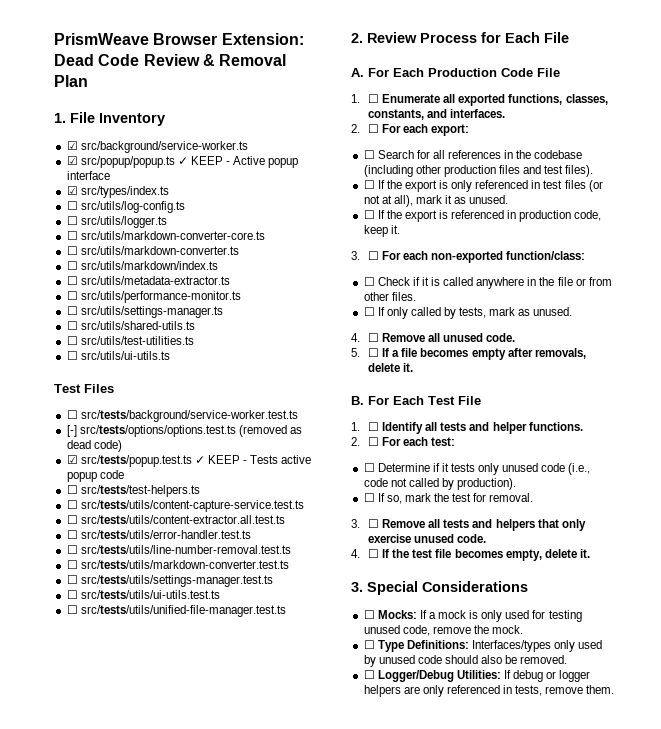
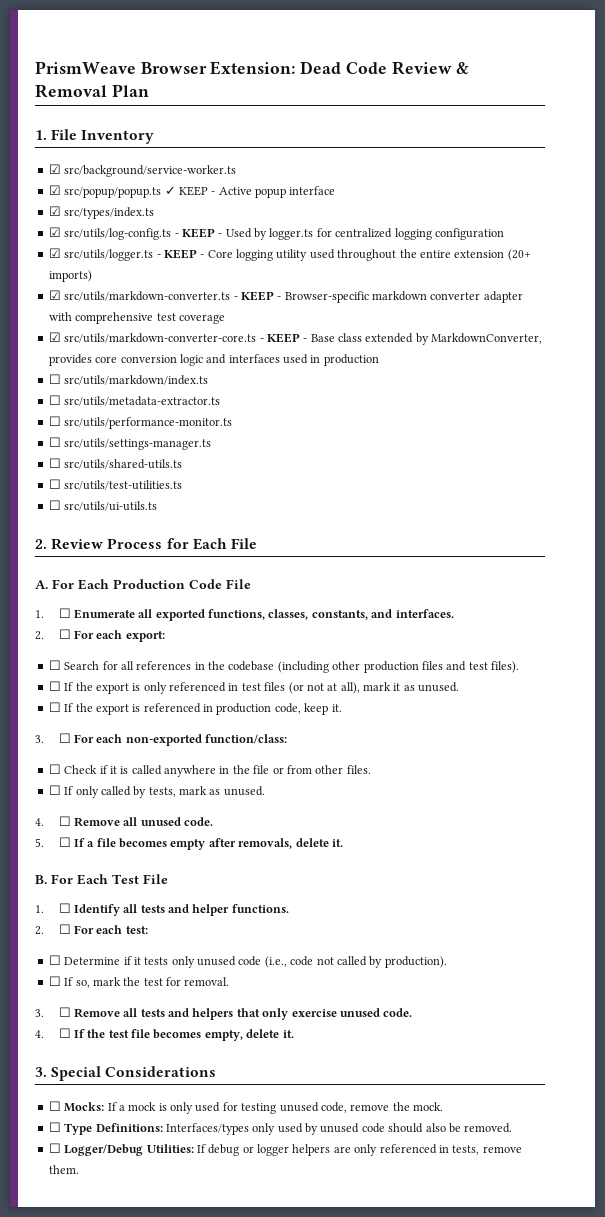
- ☐ src/utils/log-config.ts
- ☐ src/utils/logger.ts
- ☐ src/utils/markdown-converter-core.ts
- ☐ src/utils/markdown-converter.ts
+ ☑ src/utils/log-config.ts - KEEP - Used by logger.ts for centralized logging configuration
+ ☑ src/utils/logger.ts - KEEP - Core logging utility used throughout the entire extension (20+ imports)
+ ☑ src/utils/markdown-converter.ts - KEEP - Browser-specific markdown converter adapter with comprehensive test coverage
+ ☑ src/utils/markdown-converter-core.ts - KEEP - Base class extended by MarkdownConverter, provides core conversion logic and interfaces used in production
- Test Files
- ☐ src/tests/background/service-worker.test.ts
- [-] src/tests/options/options.test.ts (removed as dead code)
- ☑ src/tests/popup.test.ts ✓ KEEP - Tests active popup code
- ☐ src/tests/test-helpers.ts
- ☐ src/tests/utils/content-capture-service.test.ts
- ☐ src/tests/utils/content-extractor.all.test.ts
- ☐ src/tests/utils/error-handler.test.ts
- ☐ src/tests/utils/line-number-removal.test.ts
- ☐ src/tests/utils/markdown-converter.test.ts
- ☐ src/tests/utils/settings-manager.test.ts
- ☐ src/tests/utils/ui-utils.test.ts
- ☐ src/tests/utils/unified-file-manager.test.ts

